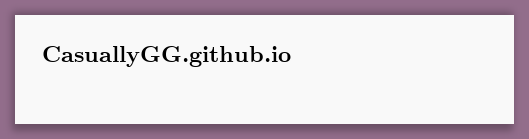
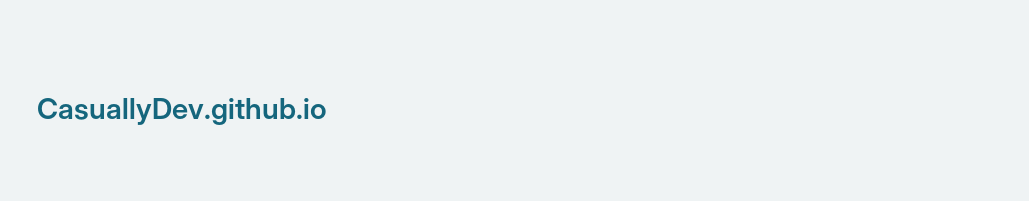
- CasuallyGG.github.io
+ CasuallyDev.github.io

